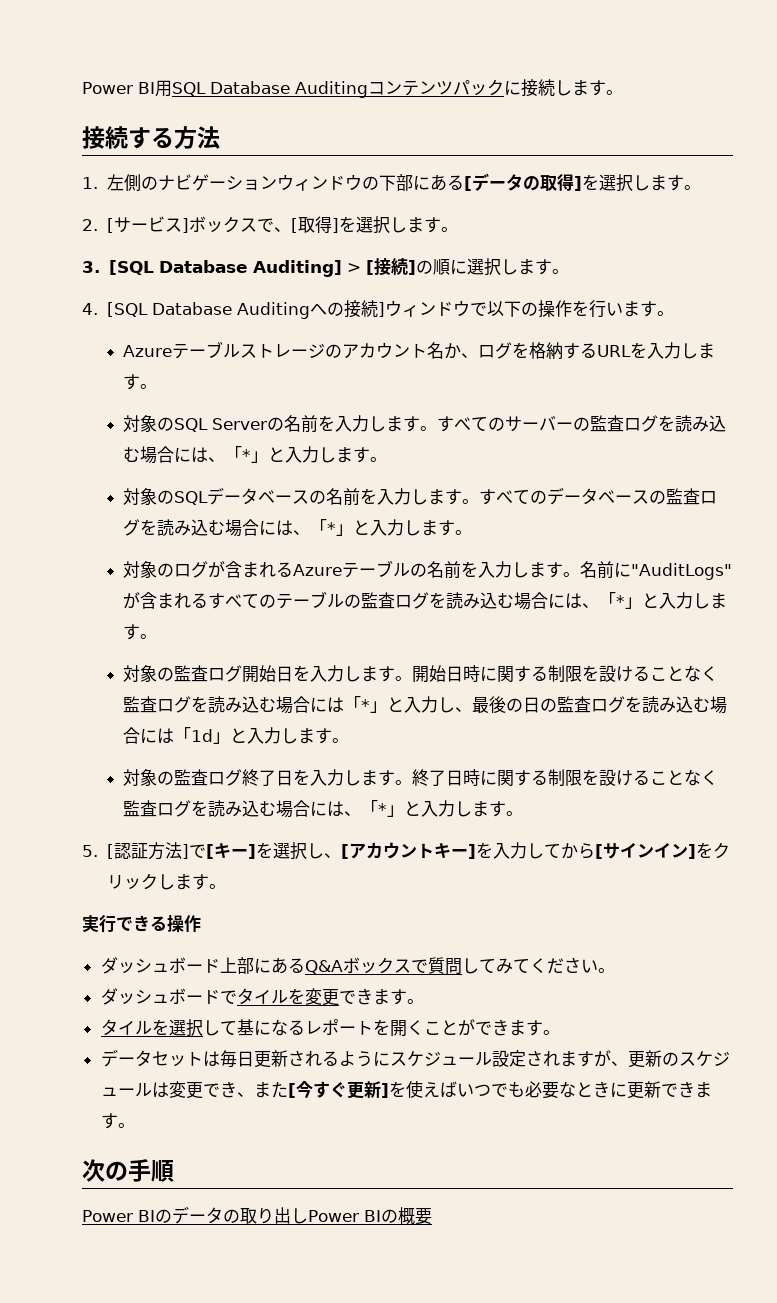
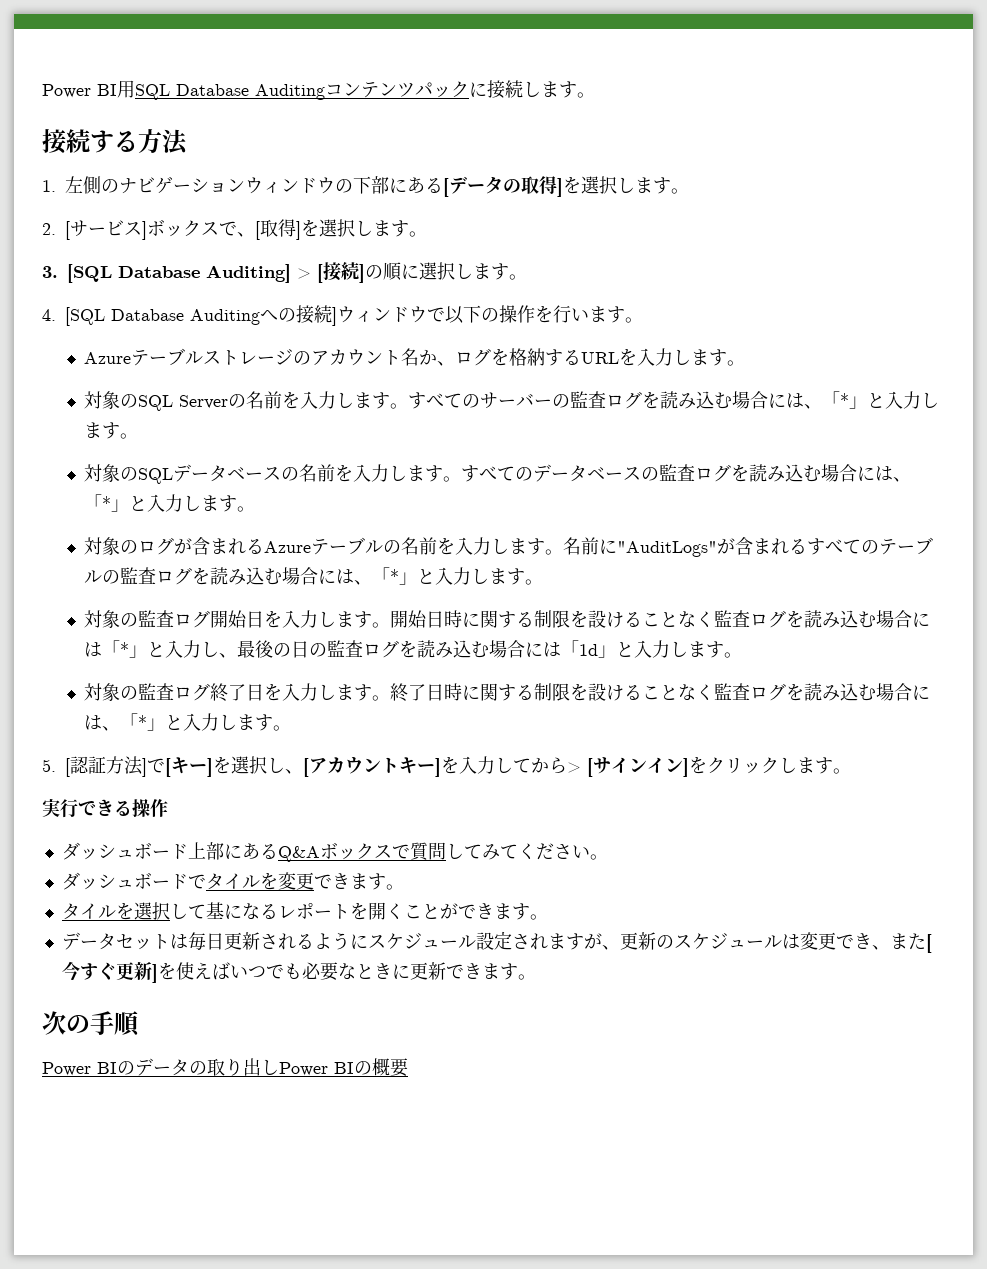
- 5. [認証方法]で[キー]を選択し、[アカウントキー]を入力してから[サインイン]をクリックします。
+ 5. [認証方法]で[キー]を選択し、[アカウントキー]を入力してから> [サインイン]をクリックします。

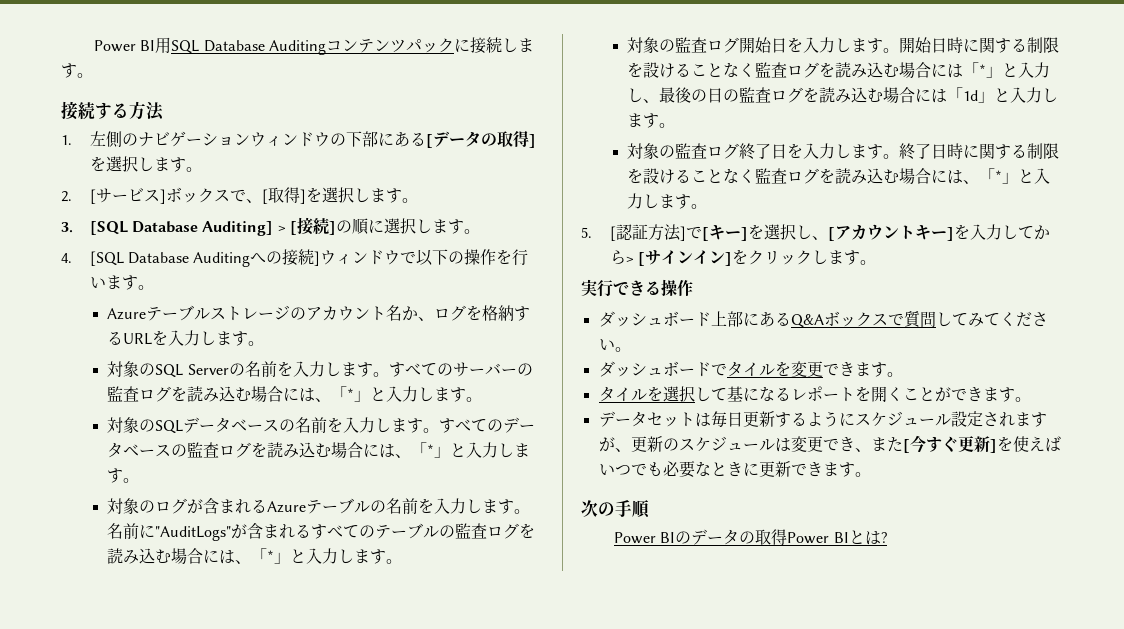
- データセットは毎日更新されるようにスケジュール設定されますが、更新のスケジュールは変更でき、また[今すぐ更新]を使えばいつでも必要なときに更新できます。
+ データセットは毎日更新するようにスケジュール設定されますが、更新のスケジュールは変更でき、また[今すぐ更新]を使えばいつでも必要なときに更新できます。
- Power BIのデータの取り出しPower BIの概要
+ Power BIのデータの取得Power BIとは?

